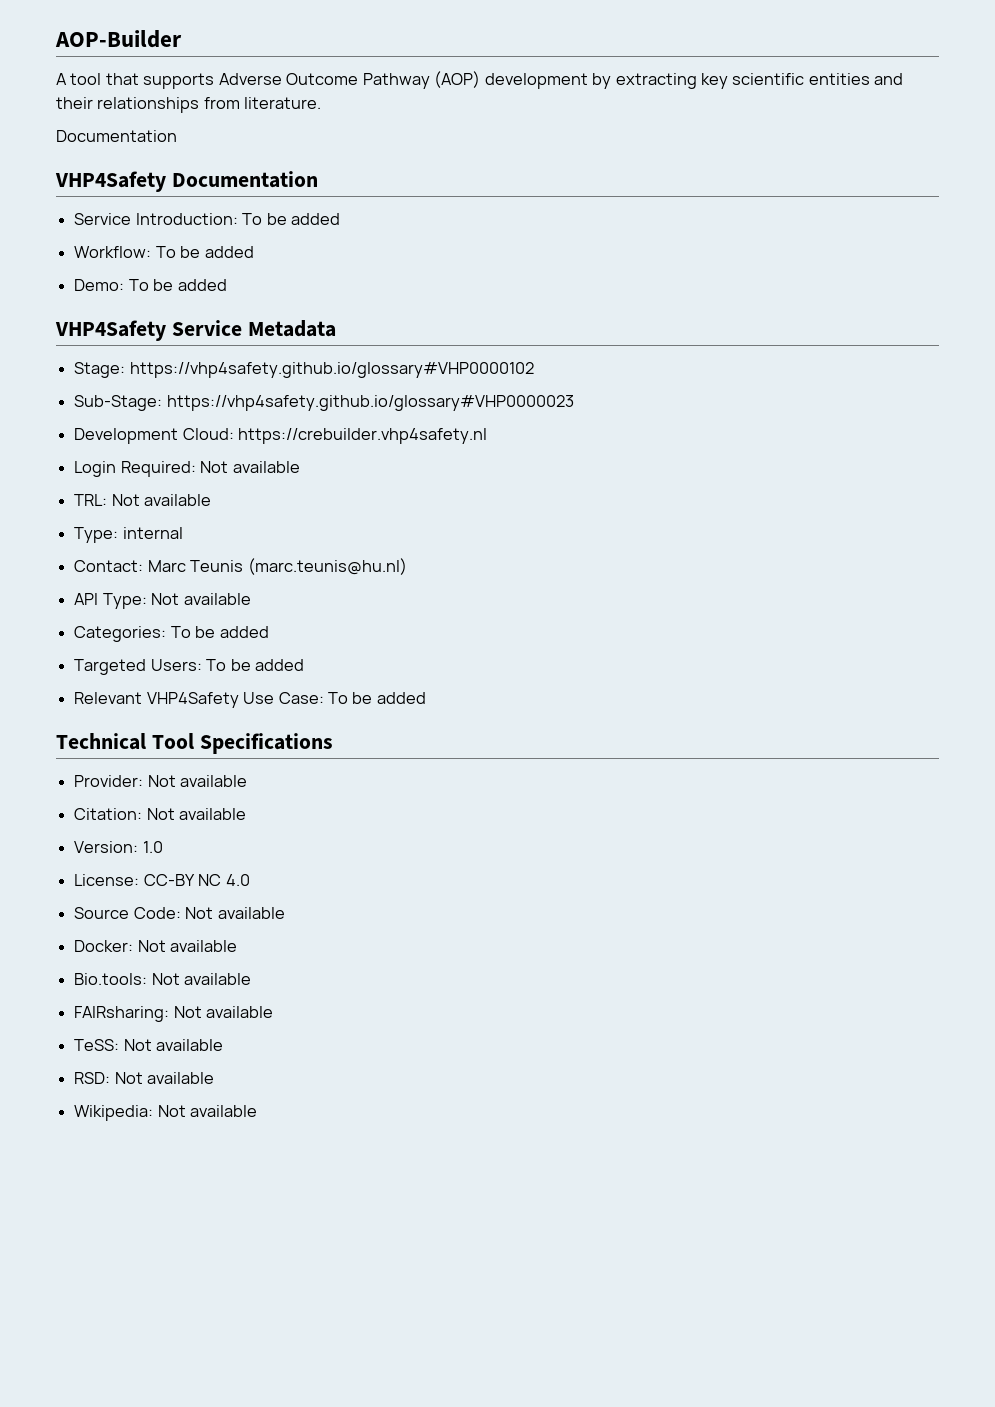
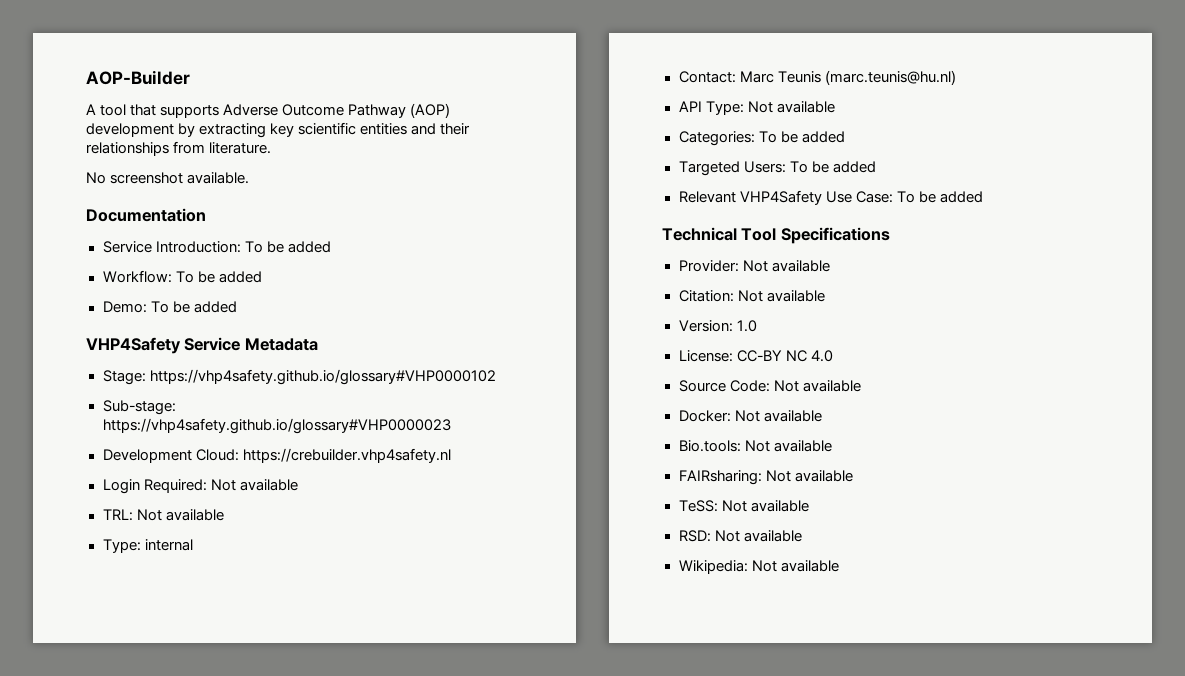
  A tool that supports Adverse Outcome Pathway (AOP) development by extracting key scientific entities and their relationships from literature.
+ No screenshot available.
  Documentation
- VHP4Safety Documentation
- Sub-Stage: https://vhp4safety.github.io/glossary#VHP0000023
+ Sub-stage: https://vhp4safety.github.io/glossary#VHP0000023

